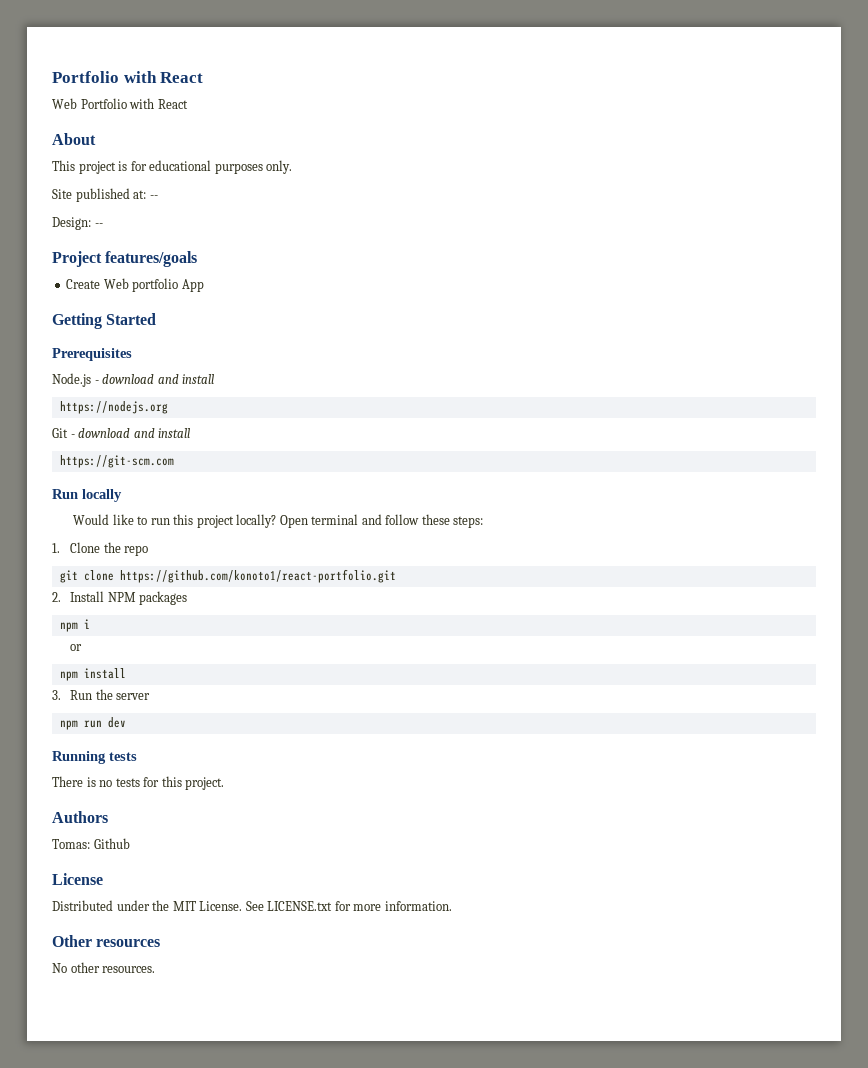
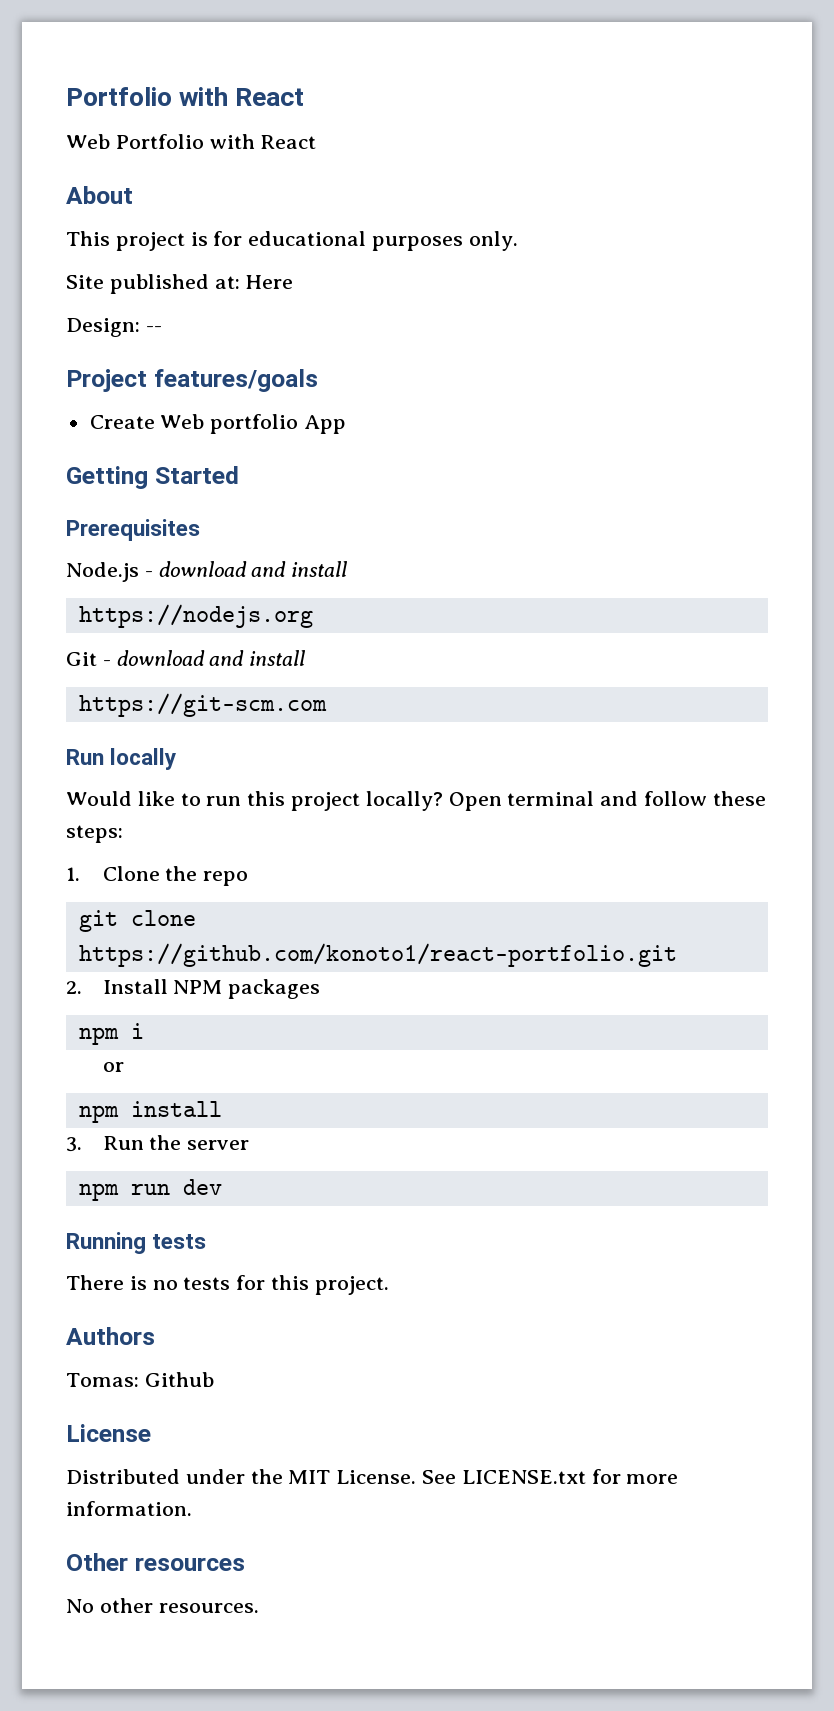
- Site published at: --
+ Site published at: Here

